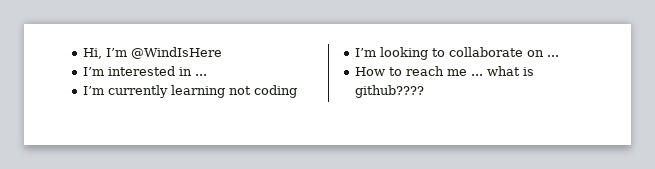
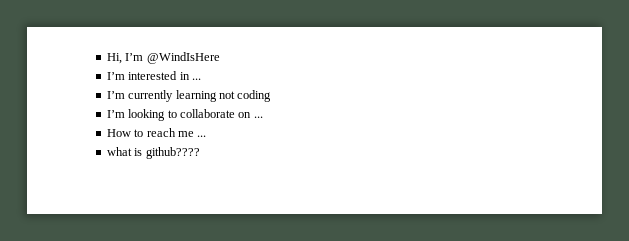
- How to reach me ... what is github????
+ How to reach me ...
+ what is github????

